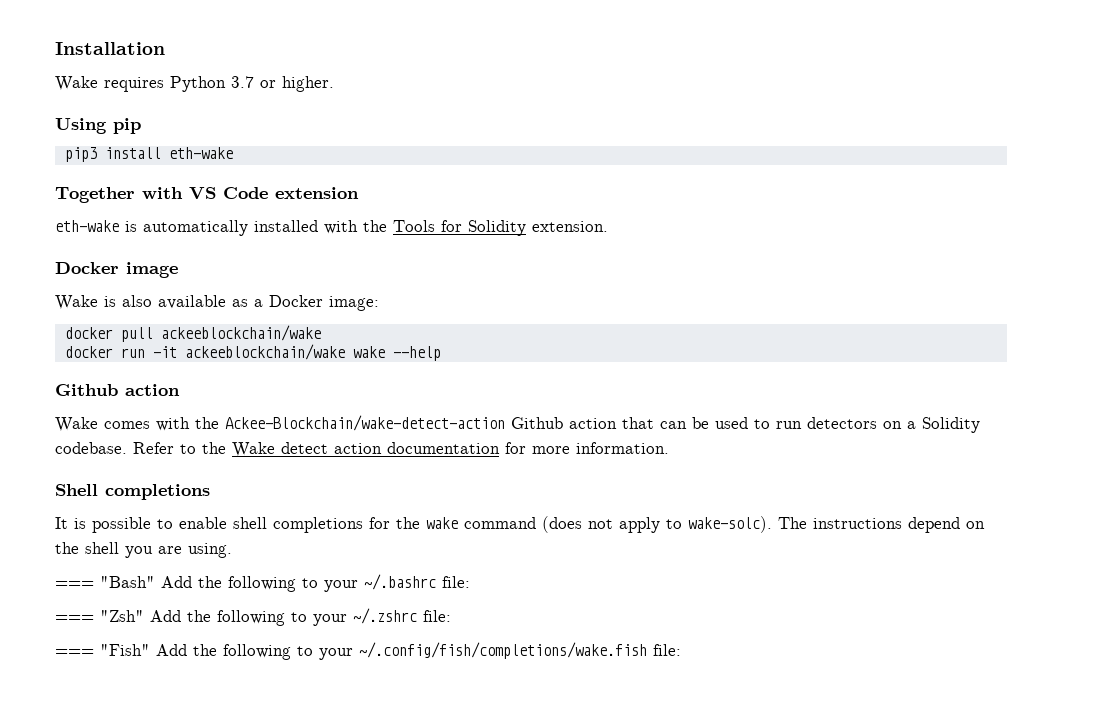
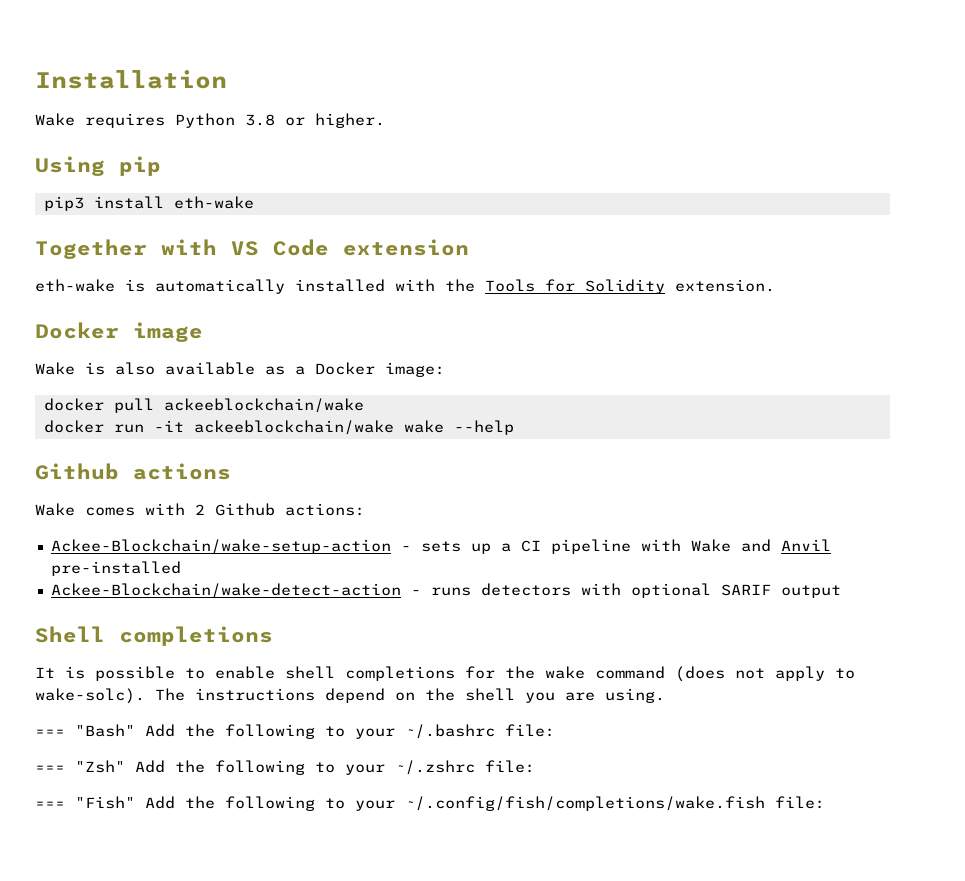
- Wake requires Python 3.7 or higher.
+ Wake requires Python 3.8 or higher.
  docker run -it ackeeblockchain/wake wake --help
- Github action
+ Github actions
- Wake comes with the Ackee-Blockchain/wake-detect-action Github action that can be used to run detectors on a Solidity codebase. Refer to the Wake detect action documentation for more information.
+ Wake comes with 2 Github actions:
+ Ackee-Blockchain/wake-setup-action - sets up a CI pipeline with Wake and Anvil pre-installed
+ Ackee-Blockchain/wake-detect-action - runs detectors with optional SARIF output

